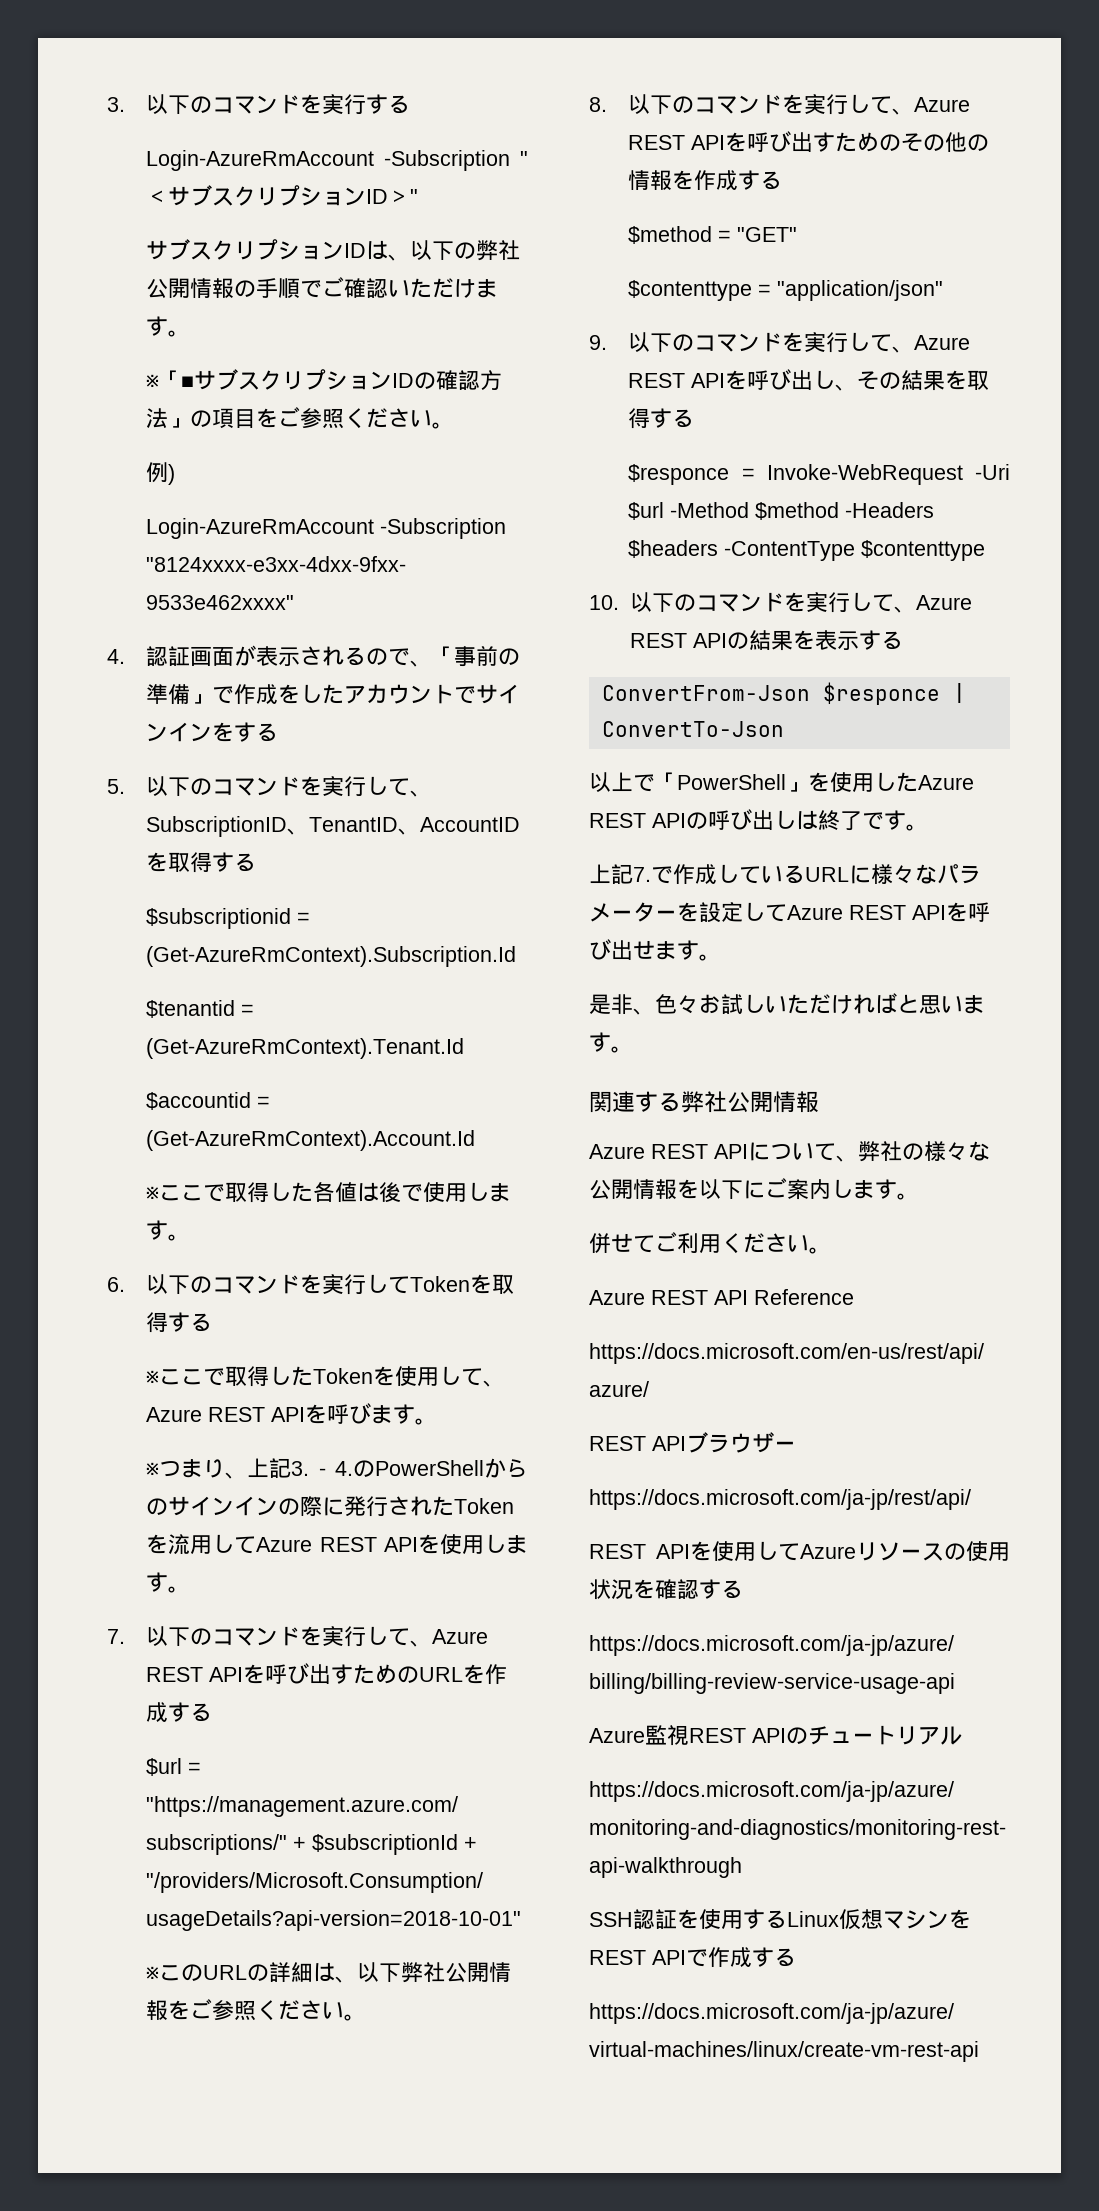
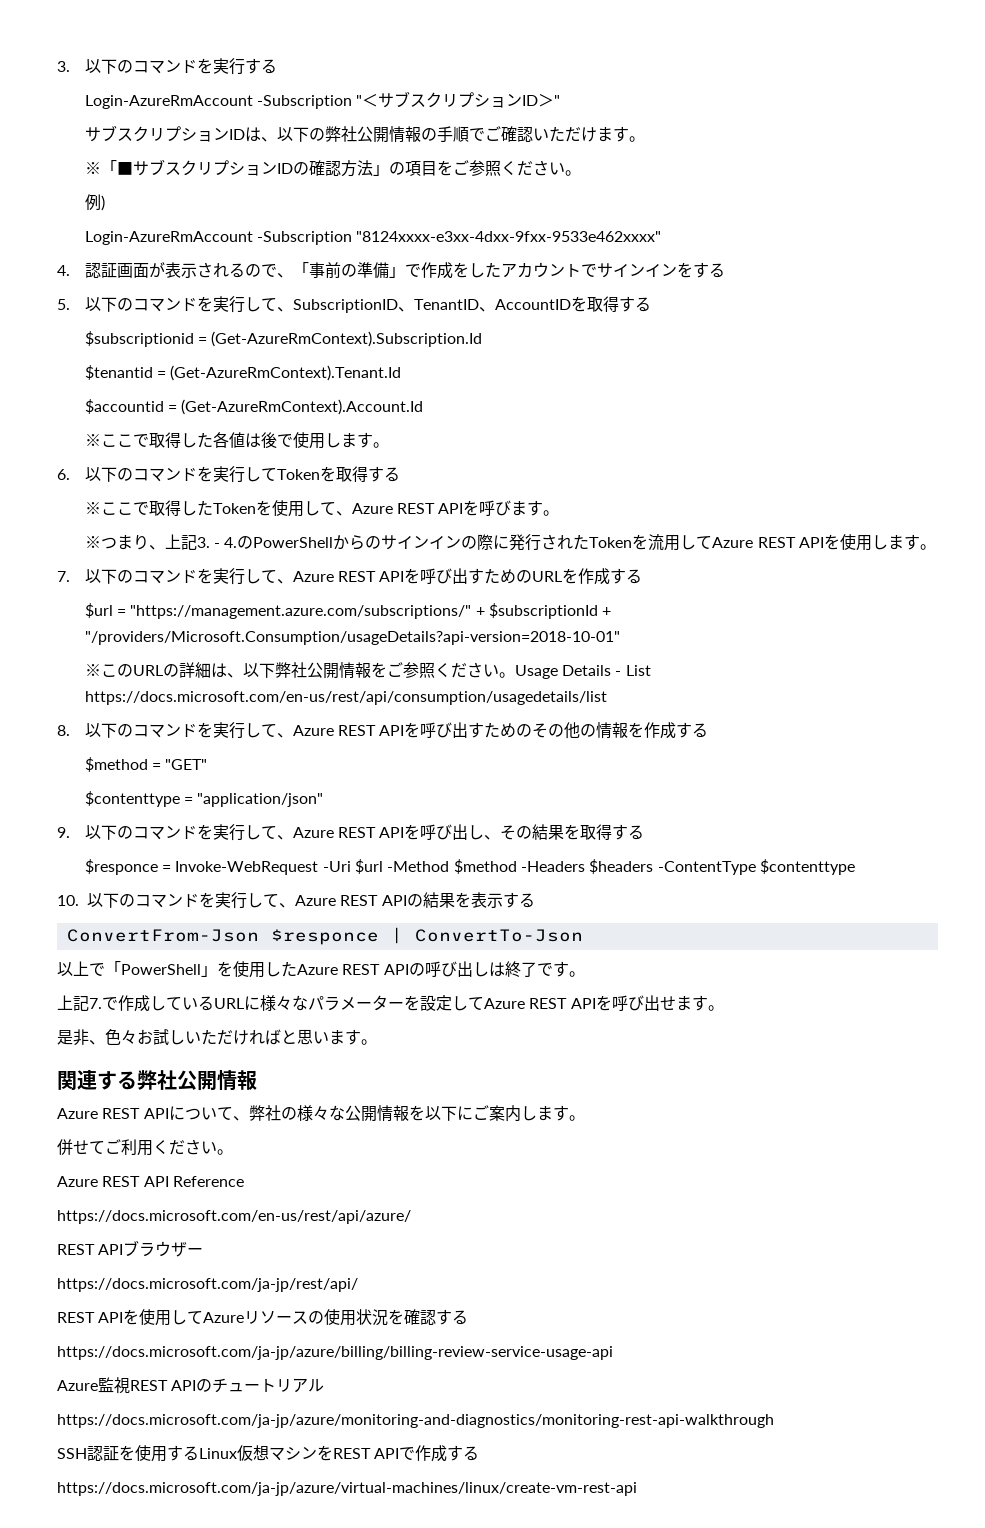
+ Usage Details - List https://docs.microsoft.com/en-us/rest/api/consumption/usagedetails/list

